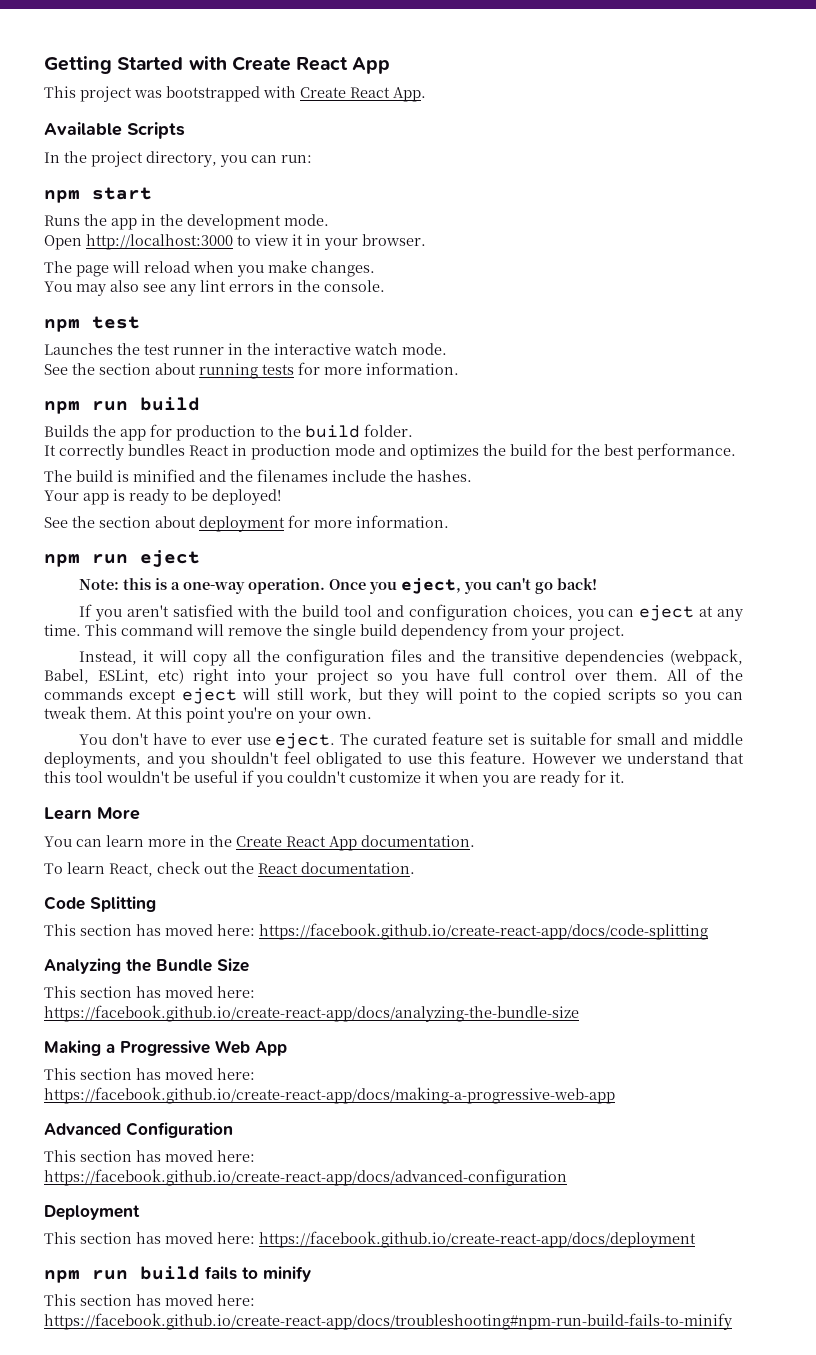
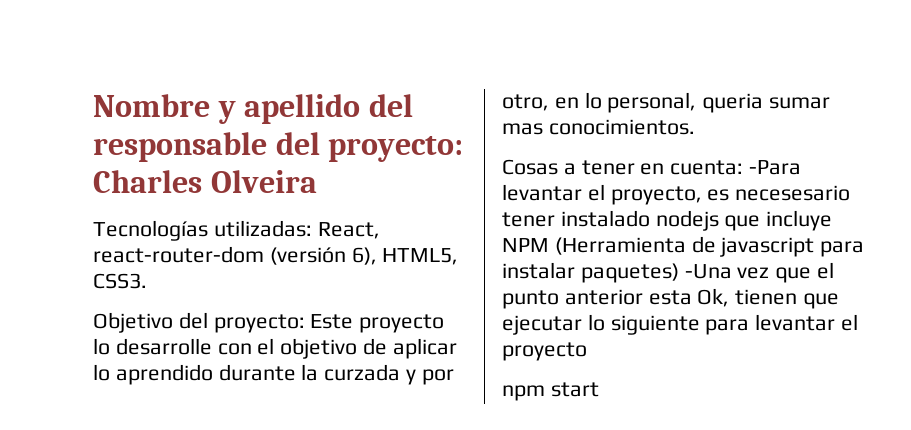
- Getting Started with Create React App
- This project was bootstrapped with Create React App.
- Available Scripts
- In the project directory, you can run:
+ Nombre y apellido del responsable del proyecto: Charles Olveira
+ Tecnologías utilizadas: React, react-router-dom (versión 6), HTML5, CSS3.
+ Objetivo del proyecto: Este proyecto lo desarrolle con el objetivo de aplicar lo aprendido durante la curzada y por otro, en lo personal, queria sumar mas conocimientos.
+ Cosas a tener en cuenta: -Para levantar el proyecto, es necesesario tener instalado nodejs que incluye NPM (Herramienta de javascript para instalar paquetes) -Una vez que el punto anterior esta Ok, tienen que ejecutar lo siguiente para levantar el proyecto
  npm start
- Runs the app in the development mode.
- Open http://localhost:3000 to view it in your browser.
- The page will reload when you make changes.
- You may also see any lint errors in the console.
- npm test
- Launches the test runner in the interactive watch mode.
- See the section about running tests for more information.
- npm run build
- Builds the app for production to the build folder.
- It correctly bundles React in production mode and optimizes the build for the best performance.
- The build is minified and the filenames include the hashes.
- Your app is ready to be deployed!
- See the section about deployment for more information.
- npm run eject
- Note: this is a one-way operation. Once you eject, you can't go back!
- If you aren't satisfied with the build tool and configuration choices, you can eject at any time. This command will remove the single build dependency from your project.
- Instead, it will copy all the configuration files and the transitive dependencies (webpack, Babel, ESLint, etc) right into your project so you have full control over them. All of the commands except eject will still work, but they will point to the copied scripts so you can tweak them. At this point you're on your own.
- You don't have to ever use eject. The curated feature set is suitable for small and middle deployments, and you shouldn't feel obligated to use this feature. However we understand that this tool wouldn't be useful if you couldn't customize it when you are ready for it.
- Learn More
- You can learn more in the Create React App documentation.
- To learn React, check out the React documentation.
- Code Splitting
- This section has moved here: https://facebook.github.io/create-react-app/docs/code-splitting
- Analyzing the Bundle Size
- This section has moved here: https://facebook.github.io/create-react-app/docs/analyzing-the-bundle-size
- Making a Progressive Web App
- This section has moved here: https://facebook.github.io/create-react-app/docs/making-a-progressive-web-app
- Advanced Configuration
- This section has moved here: https://facebook.github.io/create-react-app/docs/advanced-configuration
- Deployment
- This section has moved here: https://facebook.github.io/create-react-app/docs/deployment
- npm run build fails to minify
- This section has moved here: https://facebook.github.io/create-react-app/docs/troubleshooting#npm-run-build-fails-to-minify

